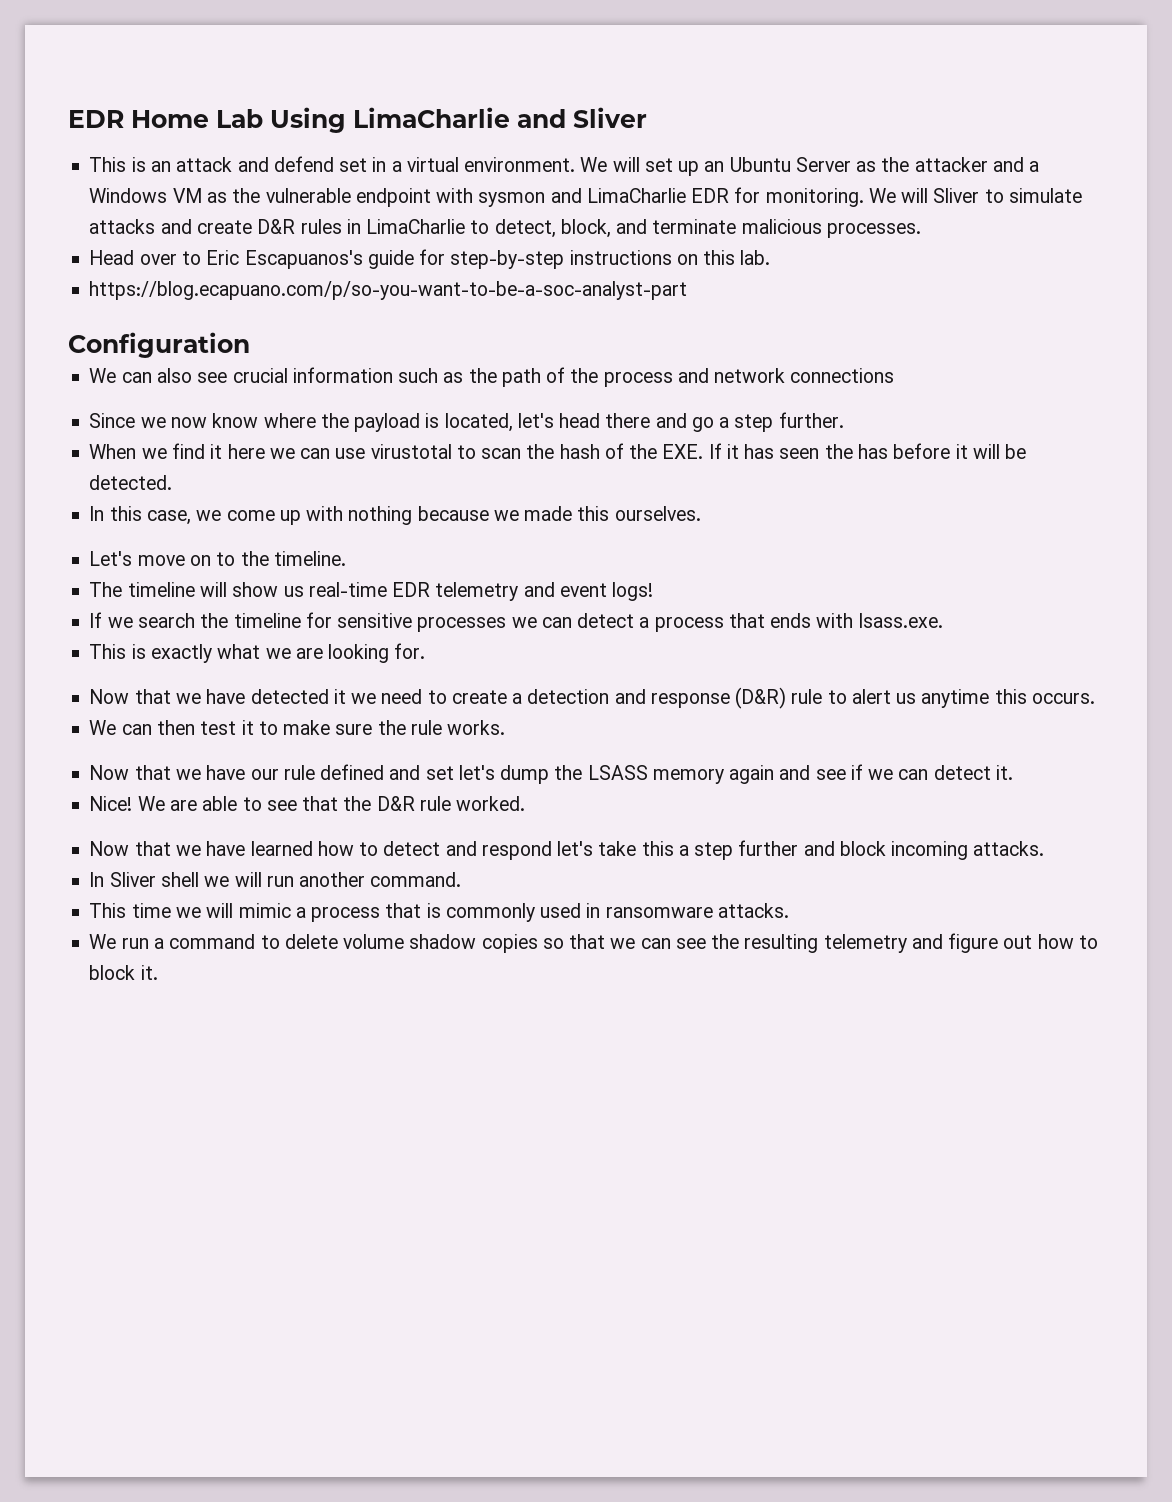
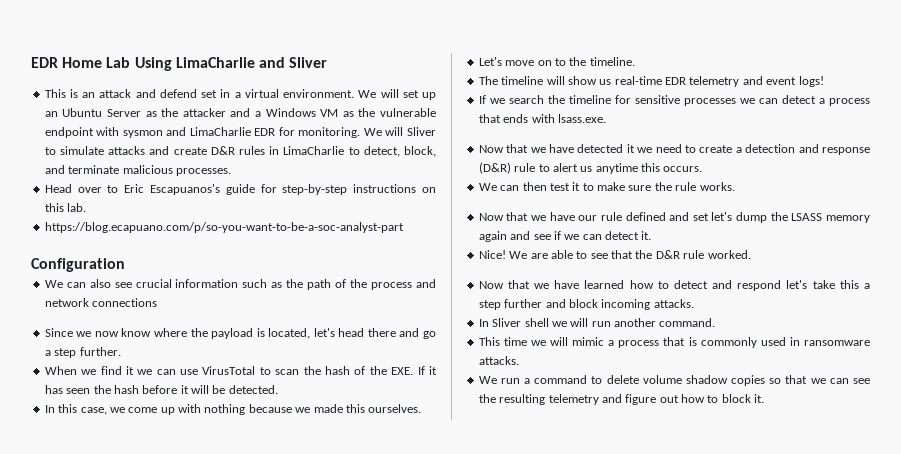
- When we find it here we can use virustotal to scan the hash of the EXE. If it has seen the has before it will be detected.
+ When we find it we can use VirusTotal to scan the hash of the EXE. If it has seen the hash before it will be detected.
- This is exactly what we are looking for.

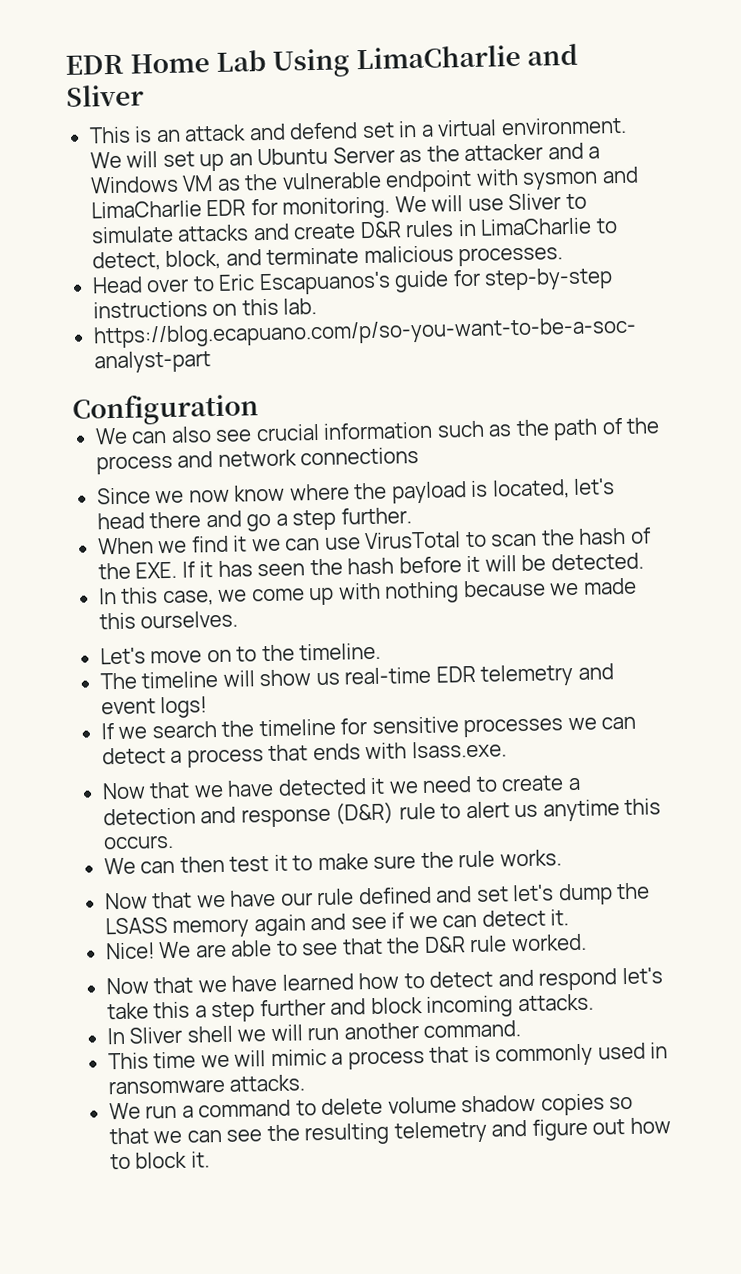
- We will Sliver to simulate attacks and create D&R rules in LimaCharlie to detect, block, and terminate malicious processes.
+ We will use Sliver to simulate attacks and create D&R rules in LimaCharlie to detect, block, and terminate malicious processes.

